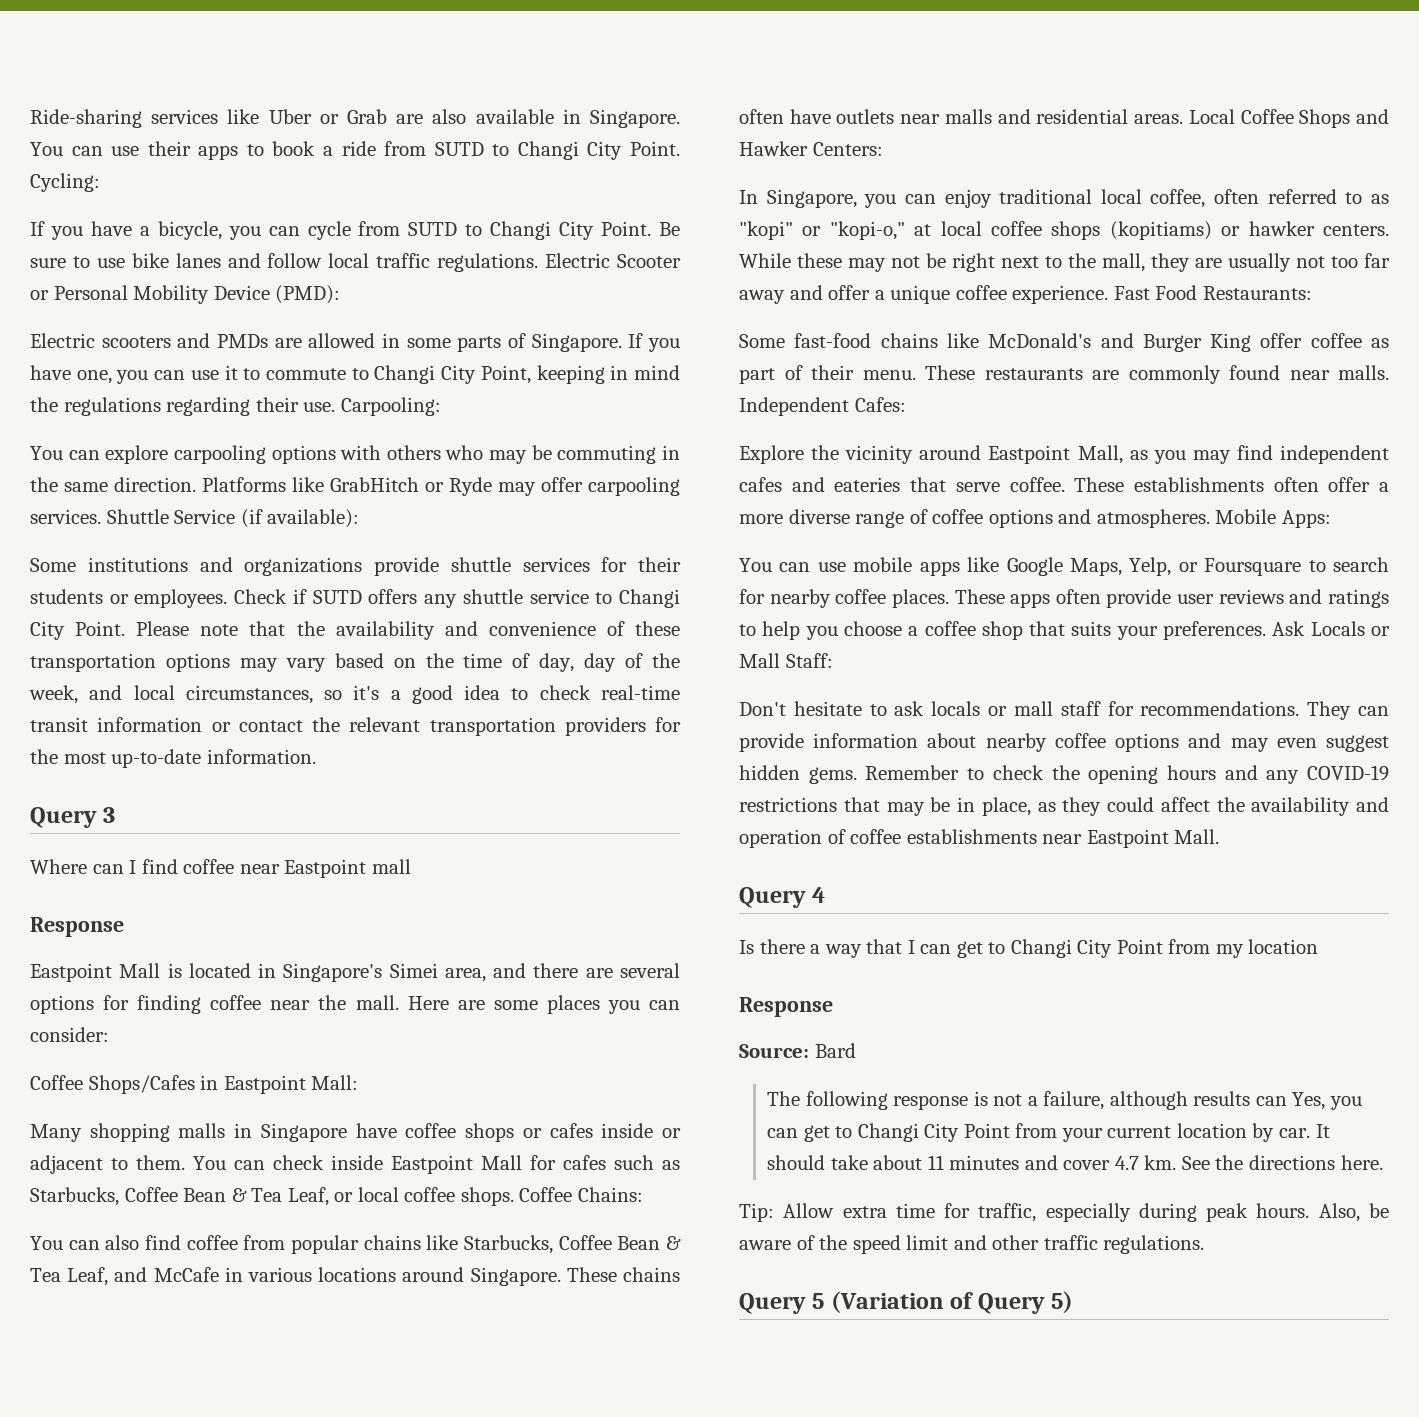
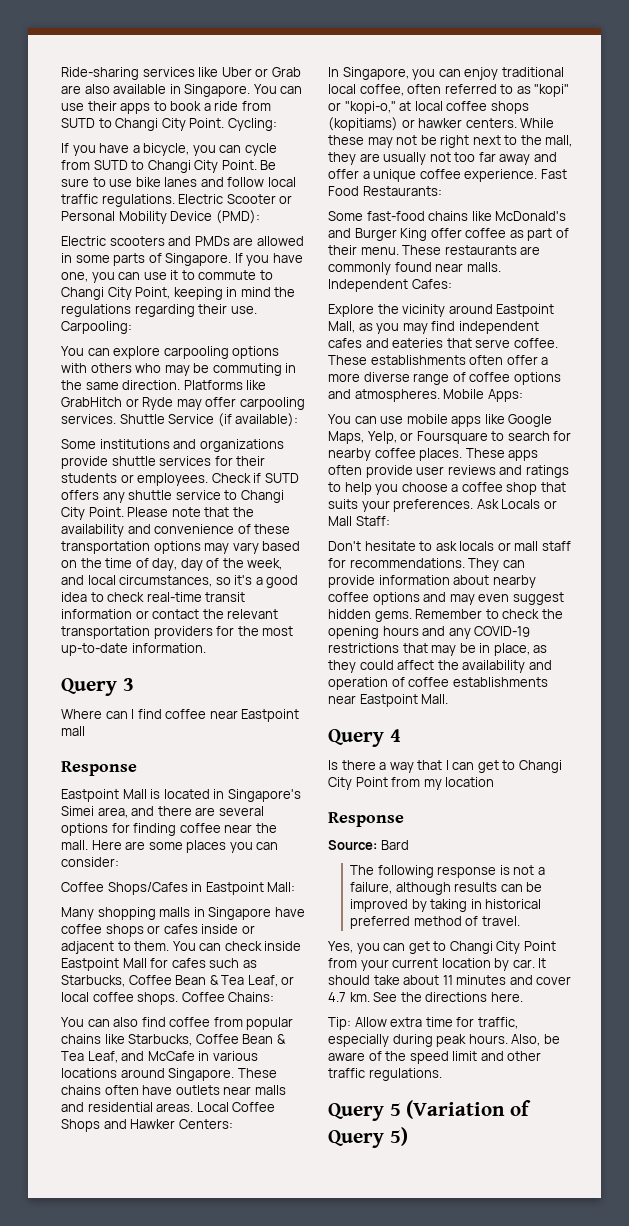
- The following response is not a failure, although results can Yes, you can get to Changi City Point from your current location by car.
+ The following response is not a failure, although results can be improved by taking in historical preferred method of travel.
+ Yes, you can get to Changi City Point from your current location by car.

